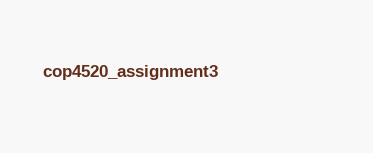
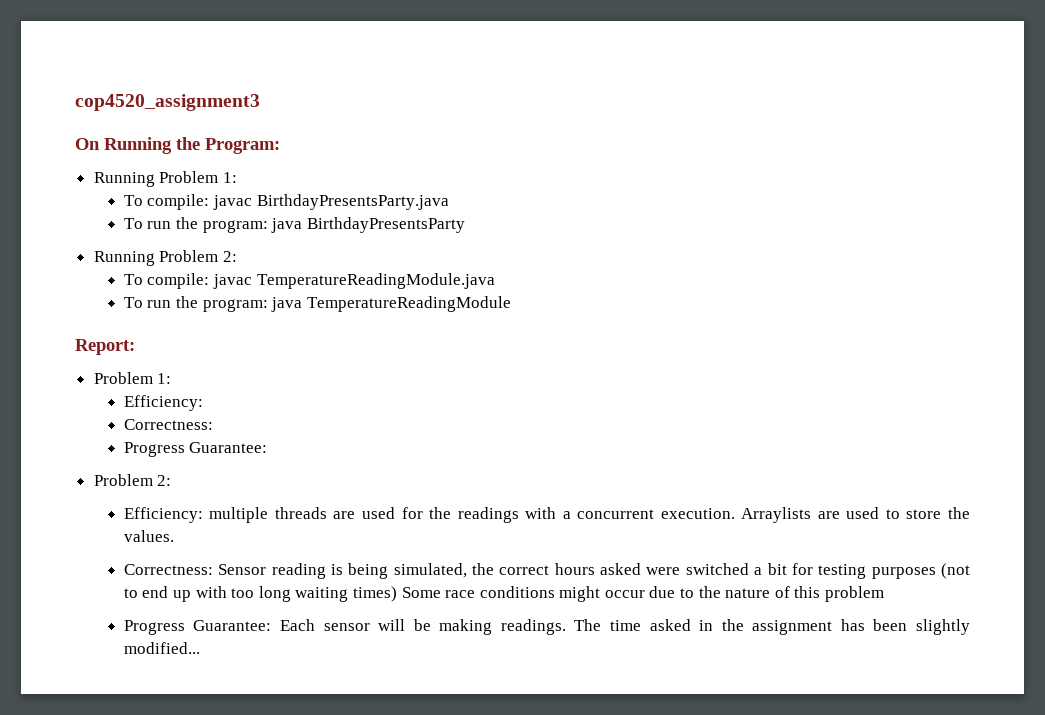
+ On Running the Program:
+ Running Problem 1:
+ To compile: javac BirthdayPresentsParty.java
+ To run the program: java BirthdayPresentsParty
+ Running Problem 2:
+ To compile: javac TemperatureReadingModule.java
+ To run the program: java TemperatureReadingModule
+ Report:
+ Problem 1:
+ Efficiency:
+ Correctness:
+ Progress Guarantee:
+ Problem 2:
+ Efficiency: multiple threads are used for the readings with a concurrent execution. Arraylists are used to store the values.
+ Correctness: Sensor reading is being simulated, the correct hours asked were switched a bit for testing purposes (not to end up with too long waiting times) Some race conditions might occur due to the nature of this problem
+ Progress Guarantee: Each sensor will be making readings. The time asked in the assignment has been slightly modified...

